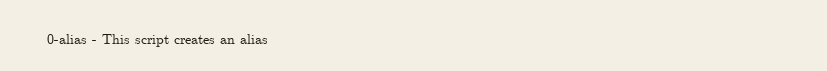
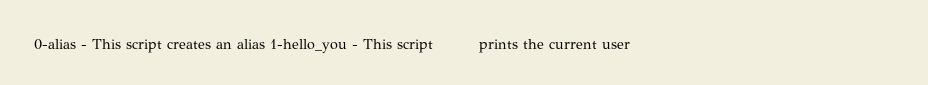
- 0-alias - This script creates an alias
+ 0-alias - This script creates an alias 1-hello_you - This script prints the current user

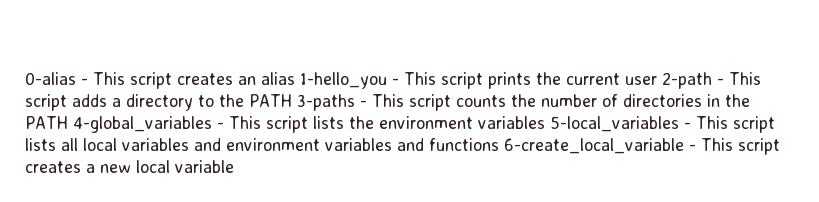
- 0-alias - This script creates an alias 1-hello_you - This script prints the current user
+ 0-alias - This script creates an alias 1-hello_you - This script prints the current user 2-path - This script adds a directory to the PATH 3-paths - This script counts the number of directories in the PATH 4-global_variables - This script lists the environment variables 5-local_variables - This script lists all local variables and environment variables and functions 6-create_local_variable - This script creates a new local variable

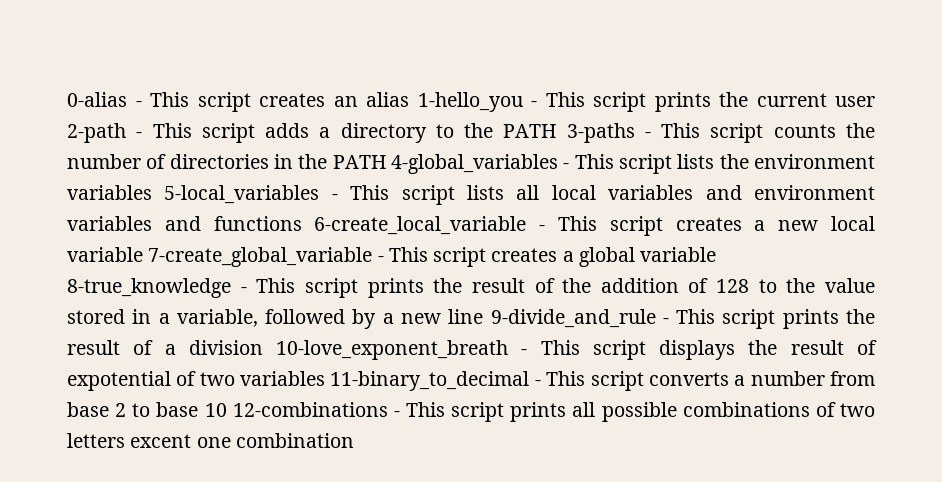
- 0-alias - This script creates an alias 1-hello_you - This script prints the current user 2-path - This script adds a directory to the PATH 3-paths - This script counts the number of directories in the PATH 4-global_variables - This script lists the environment variables 5-local_variables - This script lists all local variables and environment variables and functions 6-create_local_variable - This script creates a new local variable
+ 0-alias - This script creates an alias 1-hello_you - This script prints the current user 2-path - This script adds a directory to the PATH 3-paths - This script counts the number of directories in the PATH 4-global_variables - This script lists the environment variables 5-local_variables - This script lists all local variables and environment variables and functions 6-create_local_variable - This script creates a new local variable 7-create_global_variable - This script creates a global variable 8-true_knowledge - This script prints the result of the addition of 128 to the value stored in a variable, followed by a new line 9-divide_and_rule - This script prints the result of a division 10-love_exponent_breath - This script displays the result of expotential of two variables 11-binary_to_decimal - This script converts a number from base 2 to base 10 12-combinations - This script prints all possible combinations of two letters excent one combination

